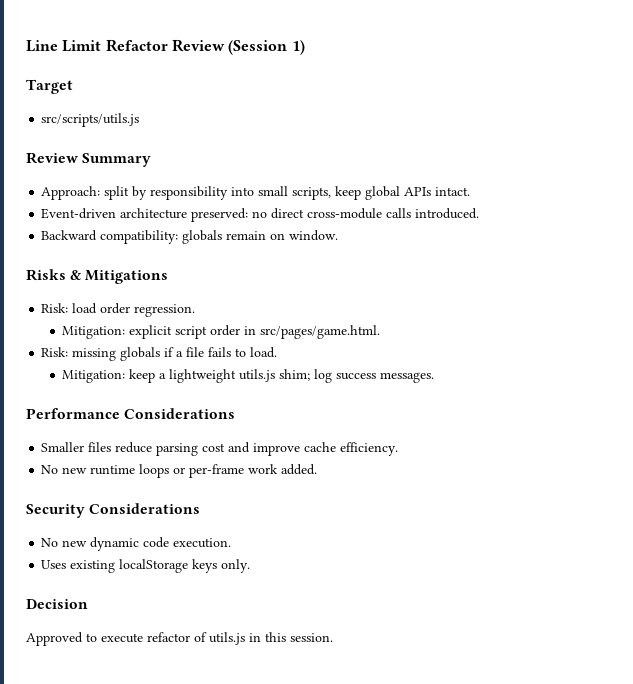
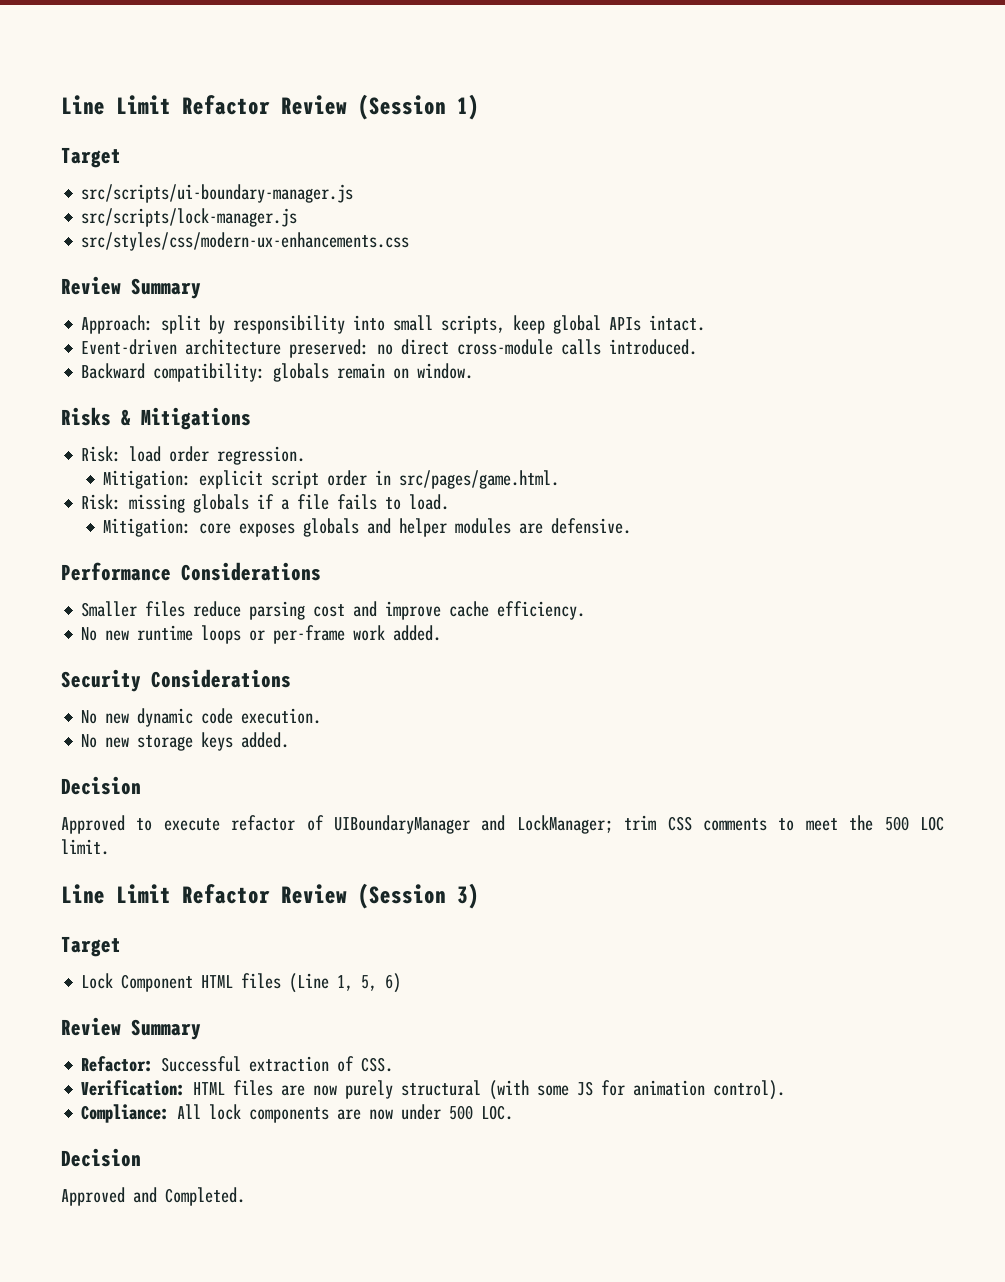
- src/scripts/utils.js
+ src/scripts/ui-boundary-manager.js
+ src/scripts/lock-manager.js
+ src/styles/css/modern-ux-enhancements.css
- Mitigation: keep a lightweight utils.js shim; log success messages.
+ Mitigation: core exposes globals and helper modules are defensive.
- Uses existing localStorage keys only.
+ No new storage keys added.
- Approved to execute refactor of utils.js in this session.
+ Approved to execute refactor of UIBoundaryManager and LockManager; trim CSS comments to meet the 500 LOC limit.
+ Line Limit Refactor Review (Session 3)
+ Target
+ Lock Component HTML files (Line 1, 5, 6)
+ Review Summary
+ Refactor: Successful extraction of CSS.
+ Verification: HTML files are now purely structural (with some JS for animation control).
+ Compliance: All lock components are now under 500 LOC.
+ Decision
+ Approved and Completed.

